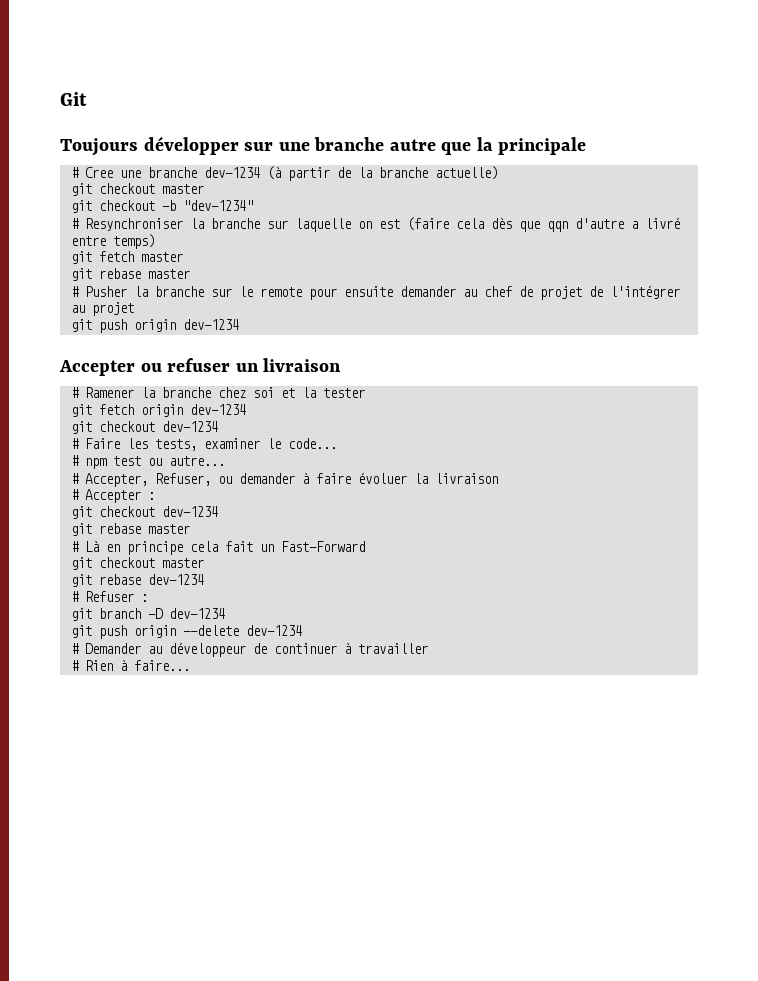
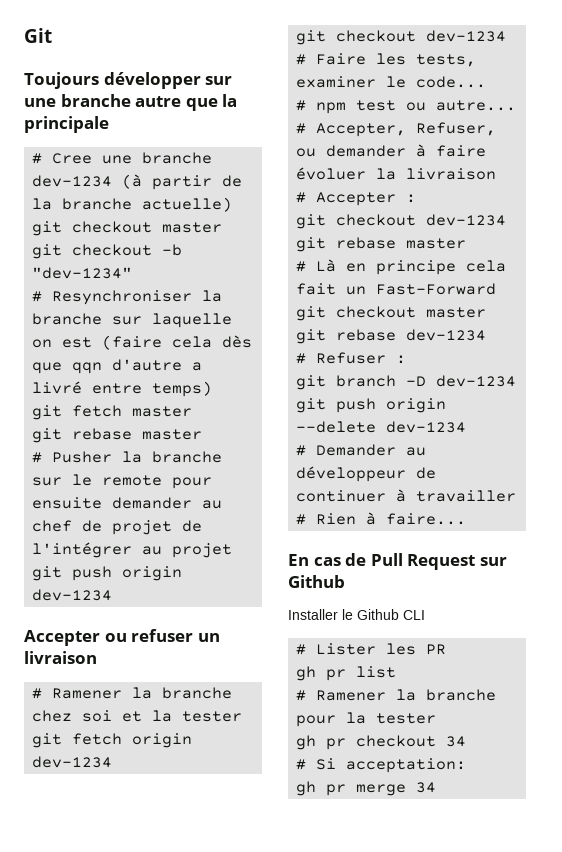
+ En cas de Pull Request sur Github
+ Installer le Github CLI
+ # Lister les PR
+ gh pr list
+ # Ramener la branche pour la tester
+ gh pr checkout 34
+ # Si acceptation:
+ gh pr merge 34

